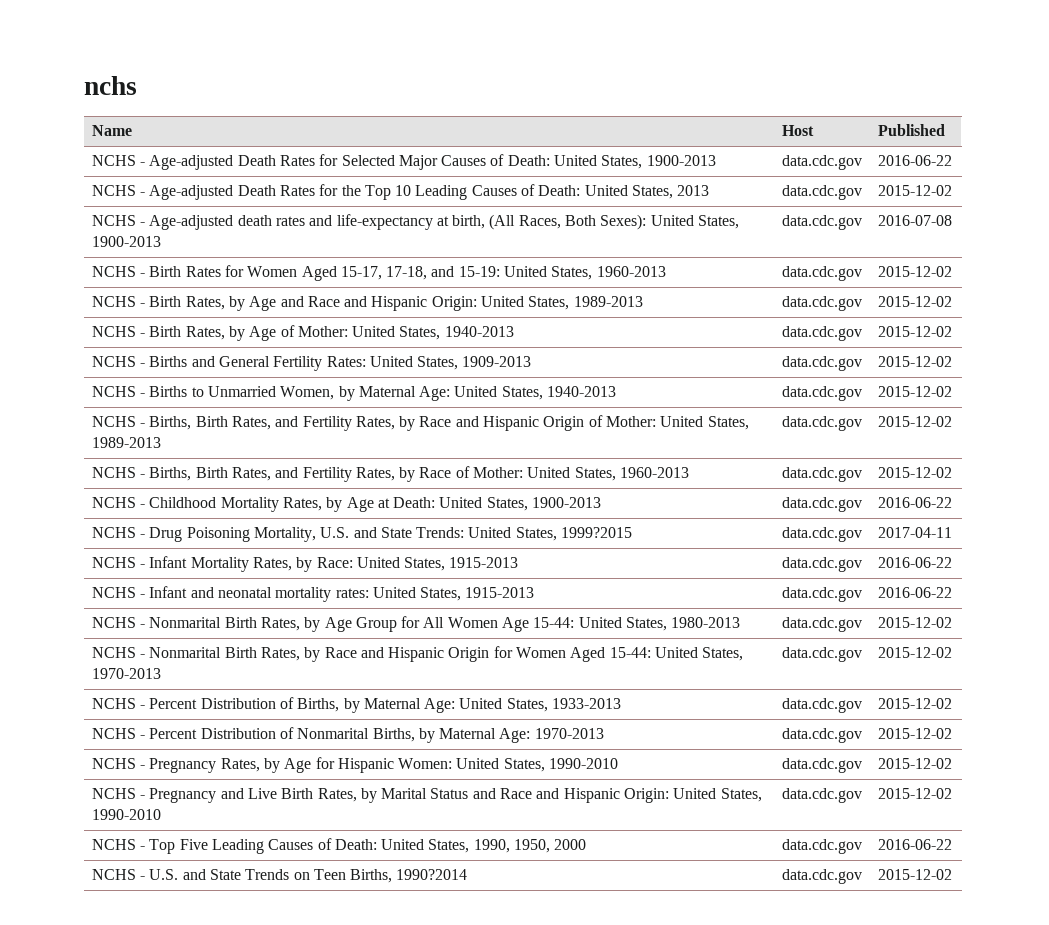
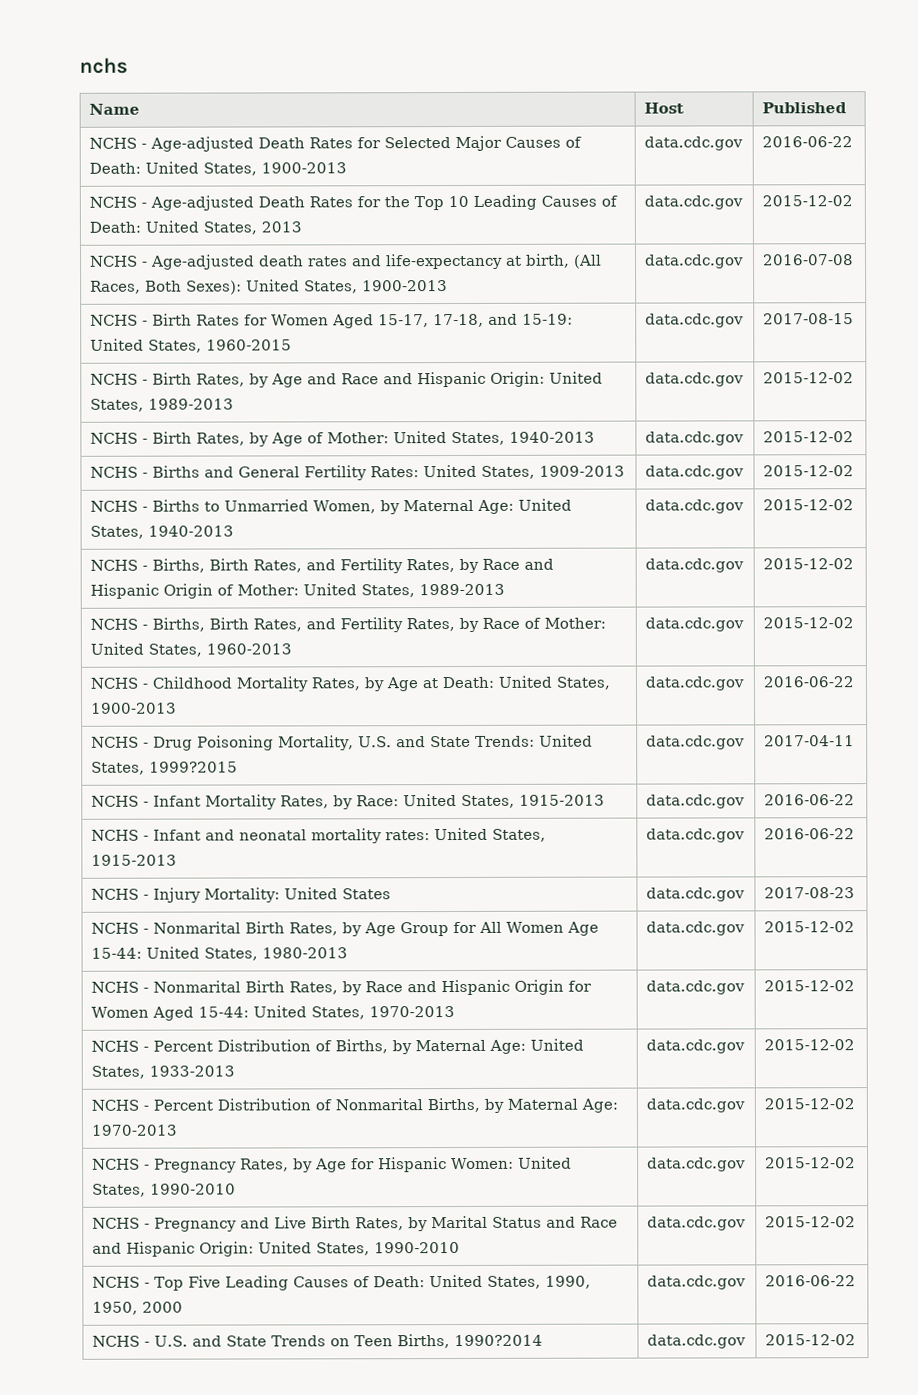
- NCHS - Birth Rates for Women Aged 15-17, 17-18, and 15-19: United States, 1960-2013 | data.cdc.gov | 2015‑12‑02
+ NCHS - Birth Rates for Women Aged 15-17, 17-18, and 15-19: United States, 1960-2015 | data.cdc.gov | 2017-08-15
+ NCHS - Injury Mortality: United States | data.cdc.gov | 2017-08-23

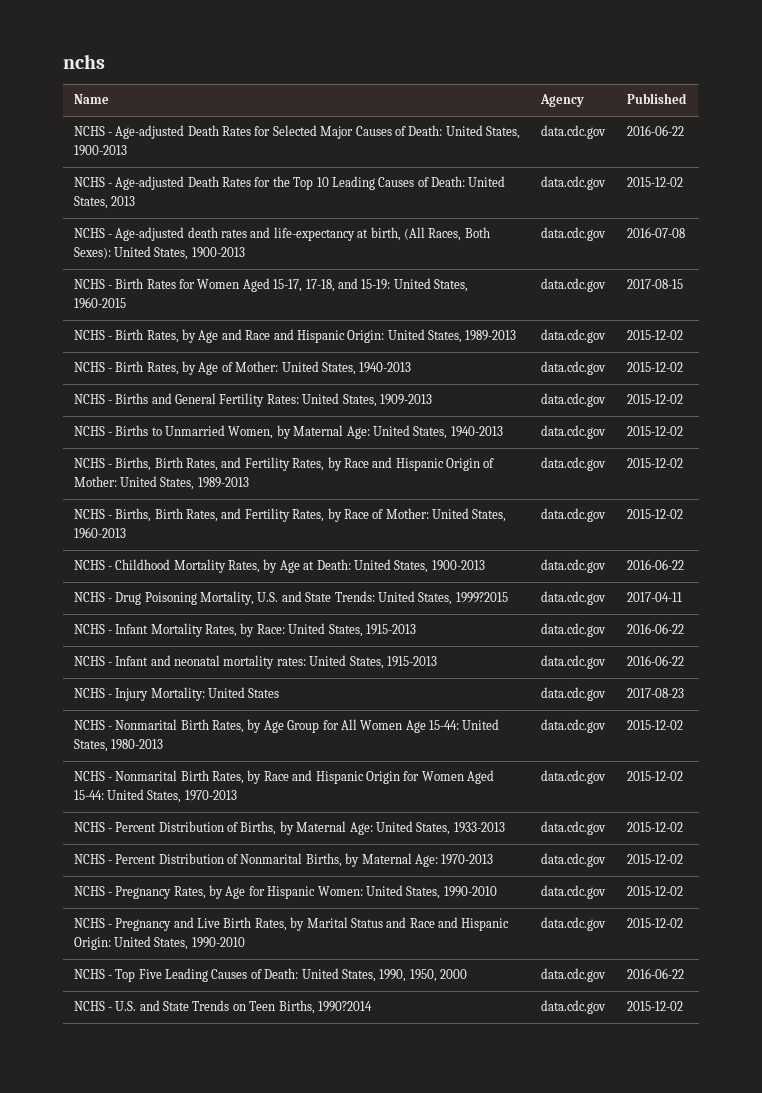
- Name | Host | Published
+ Name | Agency | Published

